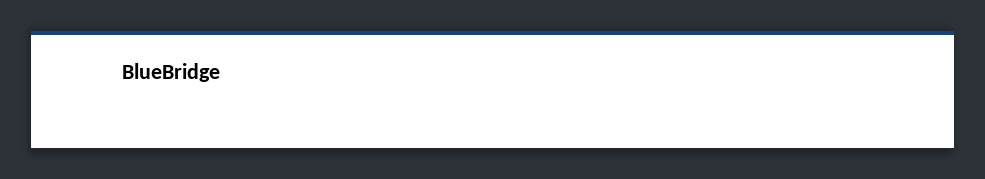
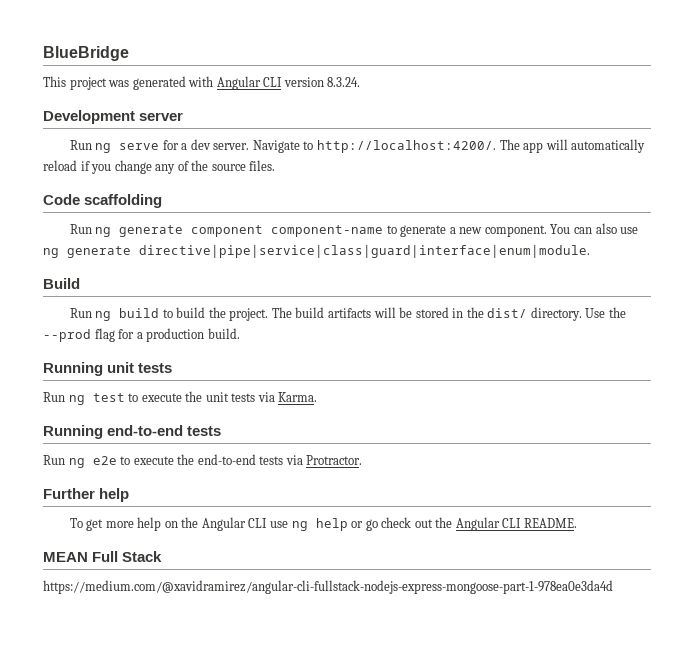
+ This project was generated with Angular CLI version 8.3.24.
+ Development server
+ Run ng serve for a dev server. Navigate to http://localhost:4200/. The app will automatically reload if you change any of the source files.
+ Code scaffolding
+ Run ng generate component component-name to generate a new component. You can also use ng generate directive|pipe|service|class|guard|interface|enum|module.
+ Build
+ Run ng build to build the project. The build artifacts will be stored in the dist/ directory. Use the --prod flag for a production build.
+ Running unit tests
+ Run ng test to execute the unit tests via Karma.
+ Running end-to-end tests
+ Run ng e2e to execute the end-to-end tests via Protractor.
+ Further help
+ To get more help on the Angular CLI use ng help or go check out the Angular CLI README.
+ MEAN Full Stack
+ https://medium.com/@xavidramirez/angular-cli-fullstack-nodejs-express-mongoose-part-1-978ea0e3da4d

